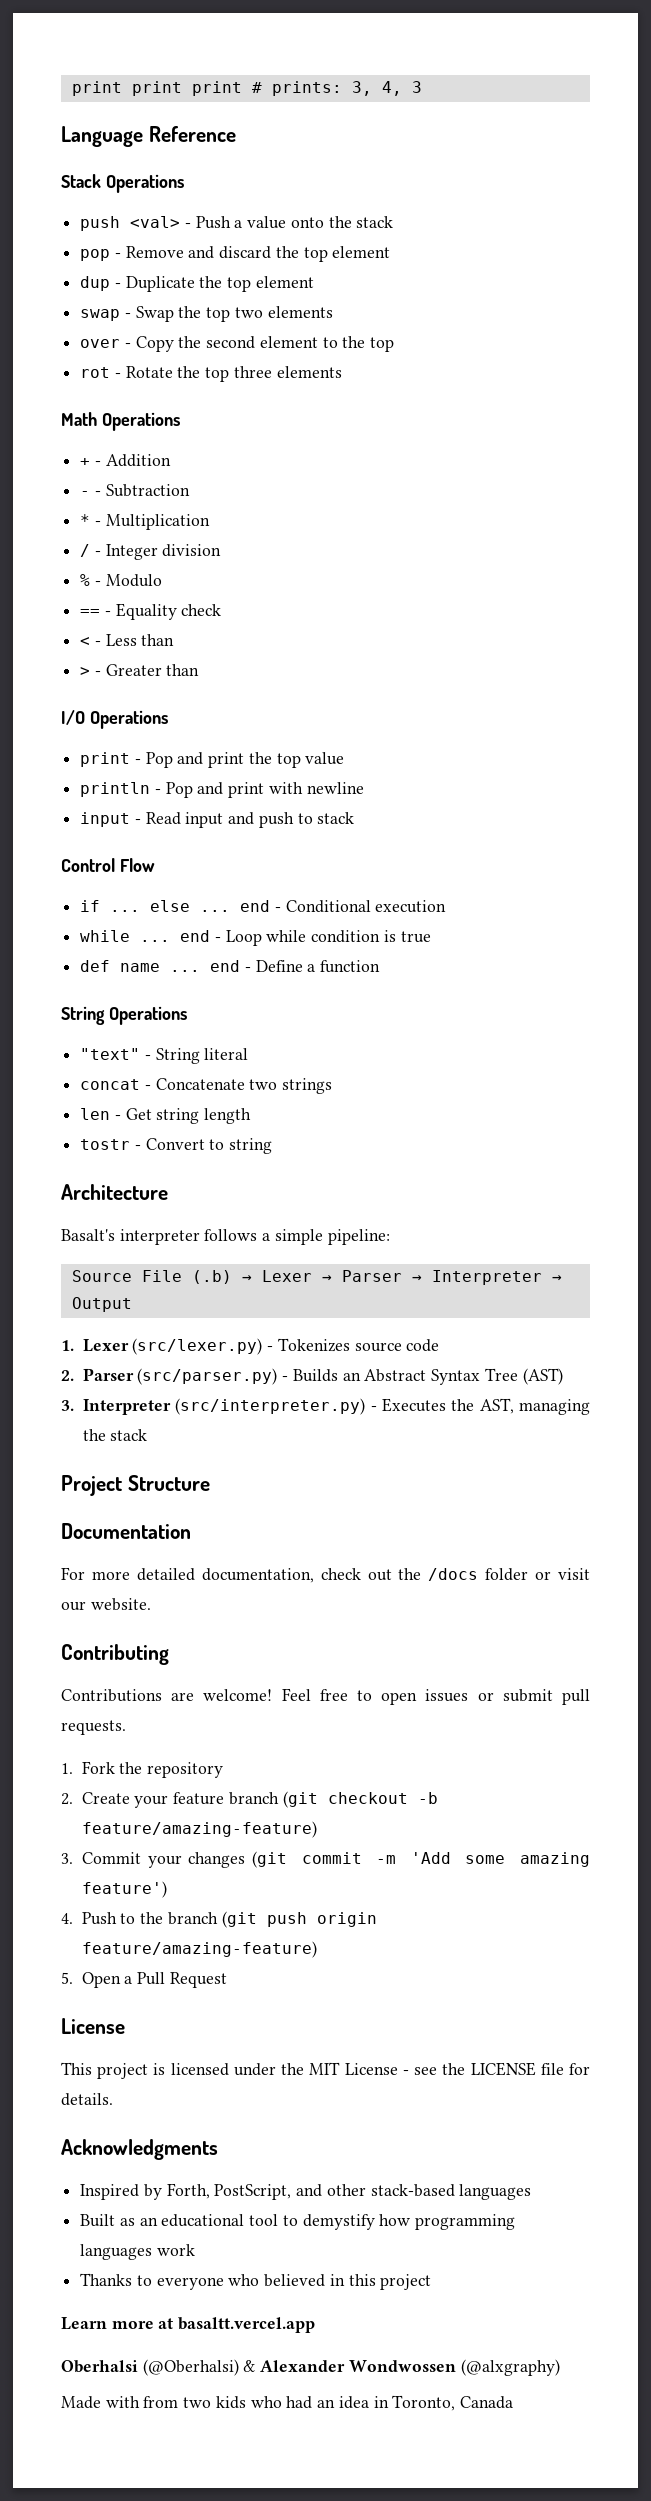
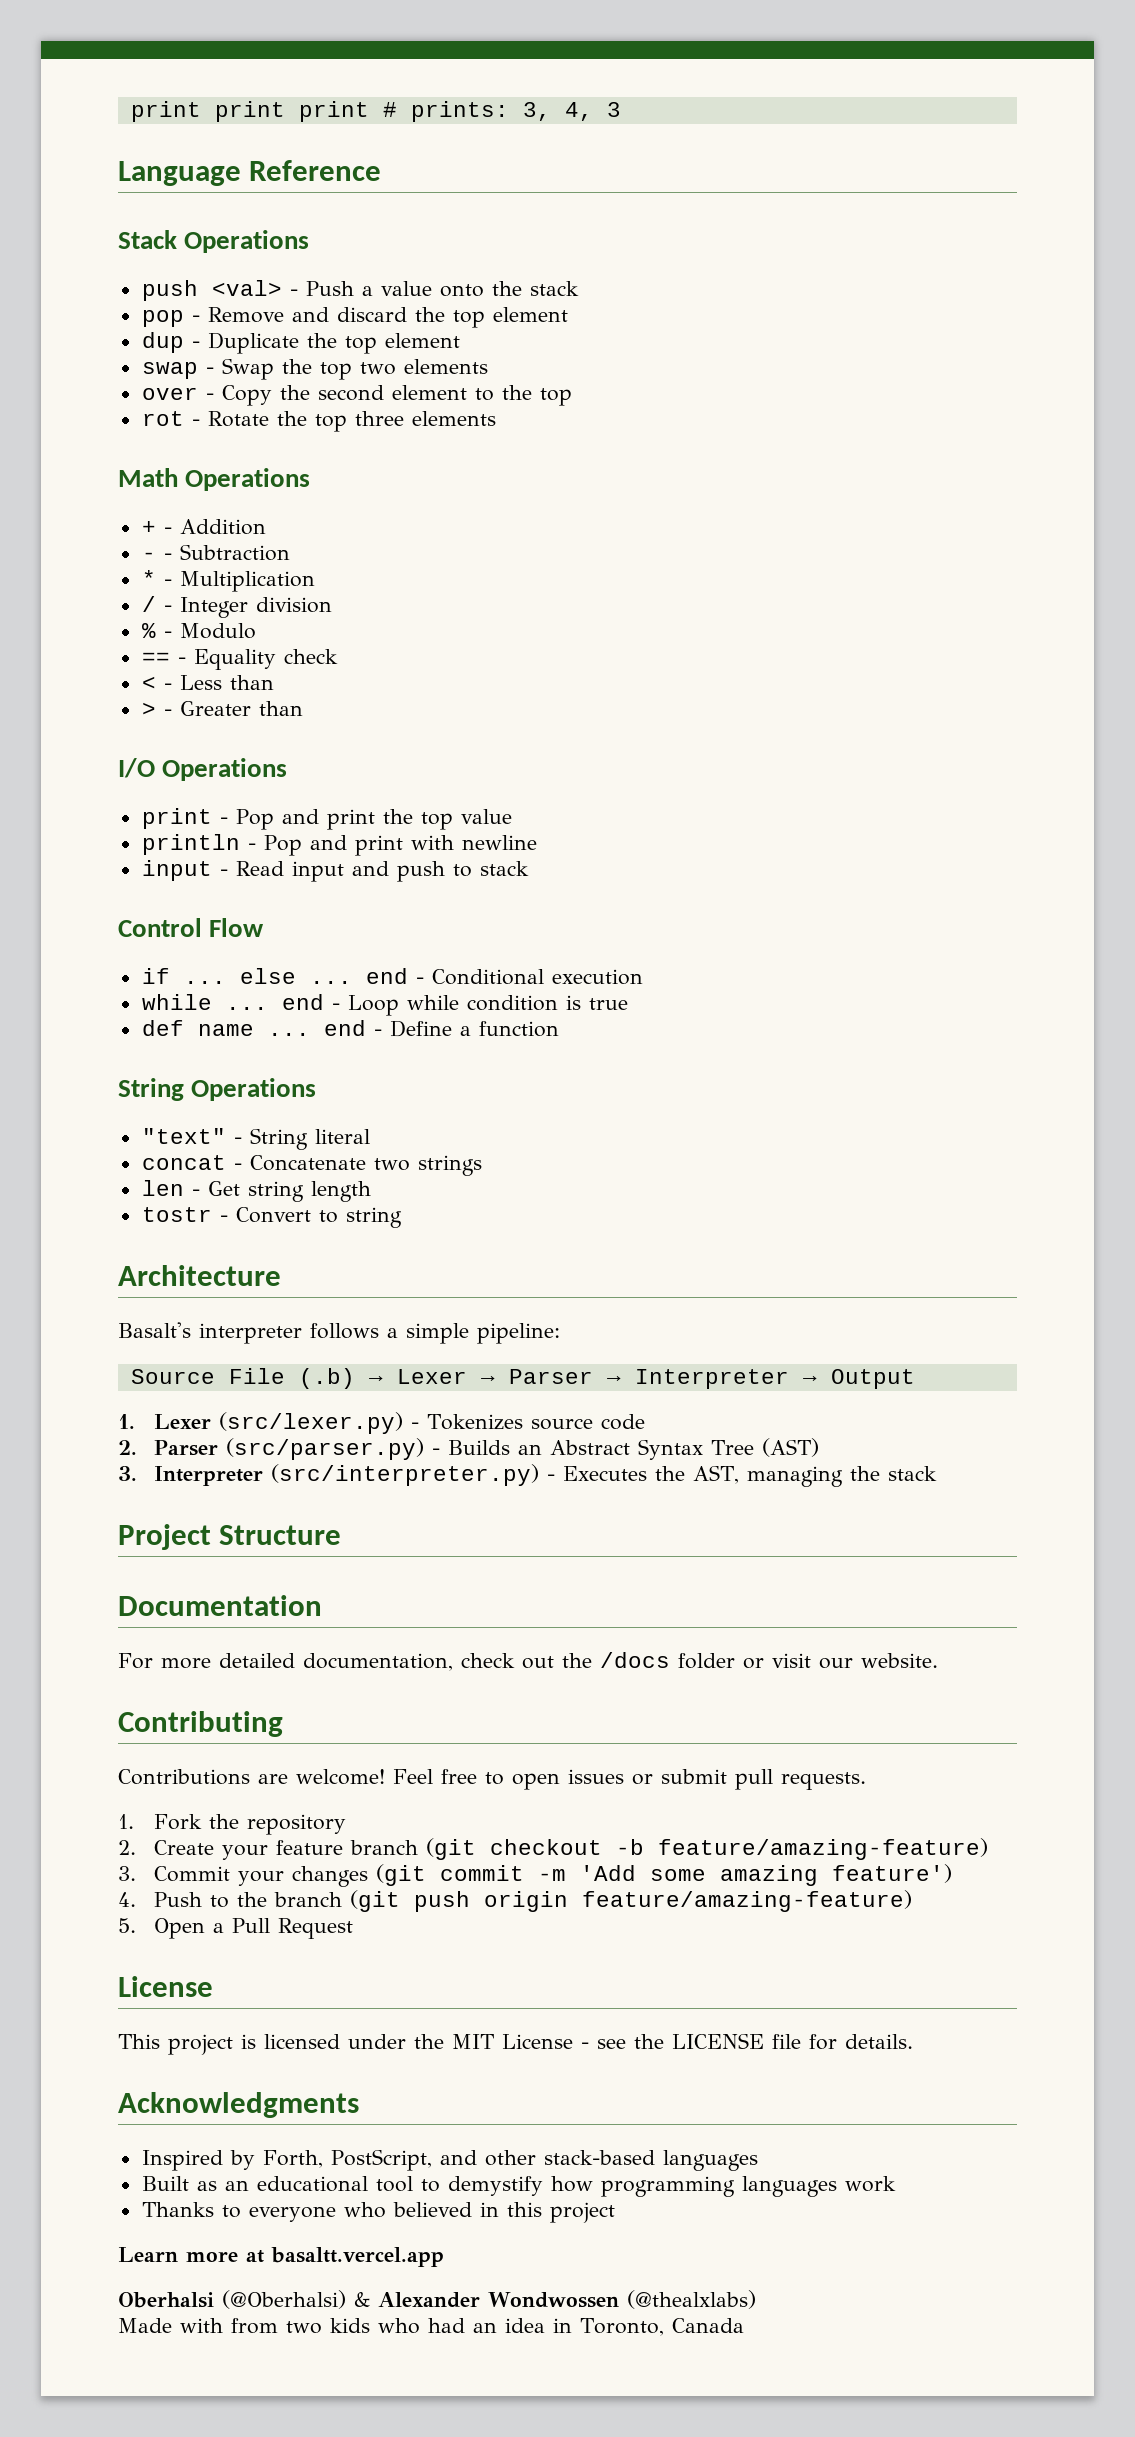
- Oberhalsi (@Oberhalsi) & Alexander Wondwossen (@alxgraphy)
+ Oberhalsi (@Oberhalsi) & Alexander Wondwossen (@thealxlabs)

